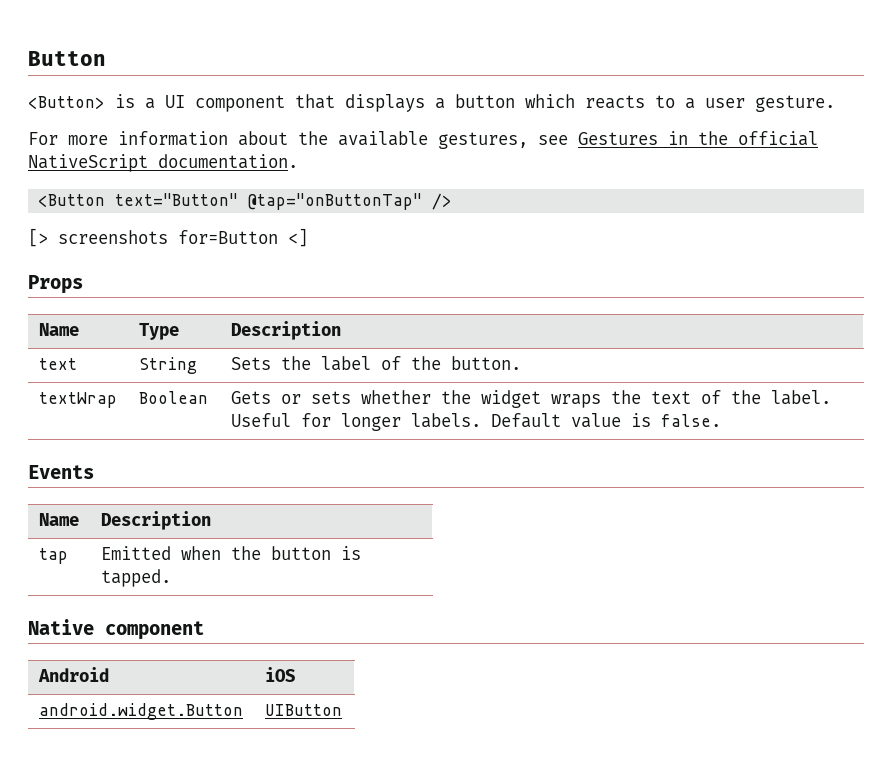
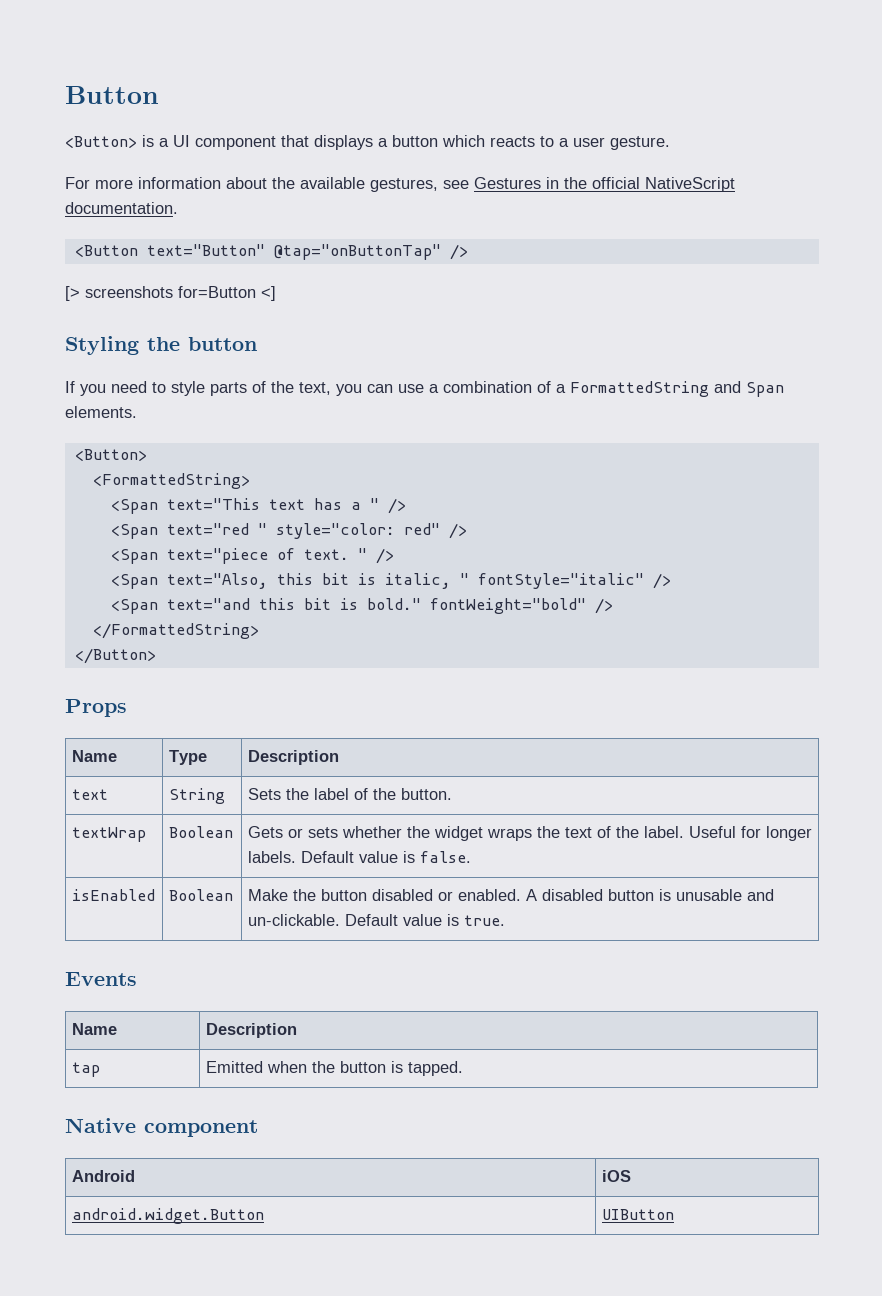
+ Styling the button
+ If you need to style parts of the text, you can use a combination of a FormattedString and Span elements.
+ <Button>
+ <FormattedString>
+ <Span text="This text has a " />
+ <Span text="red " style="color: red" />
+ <Span text="piece of text. " />
+ <Span text="Also, this bit is italic, " fontStyle="italic" />
+ <Span text="and this bit is bold." fontWeight="bold" />
+ </FormattedString>
+ </Button>
+ isEnabled | Boolean | Make the button disabled or enabled. A disabled button is unusable and un-clickable. Default value is true.

